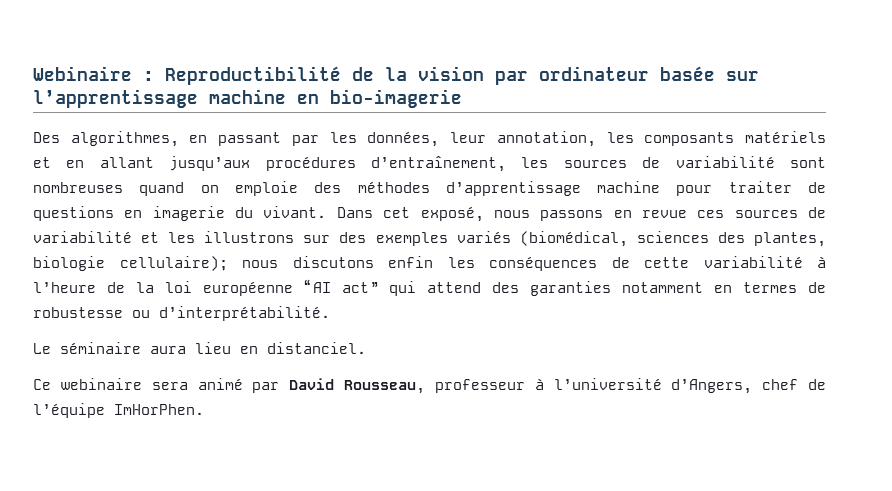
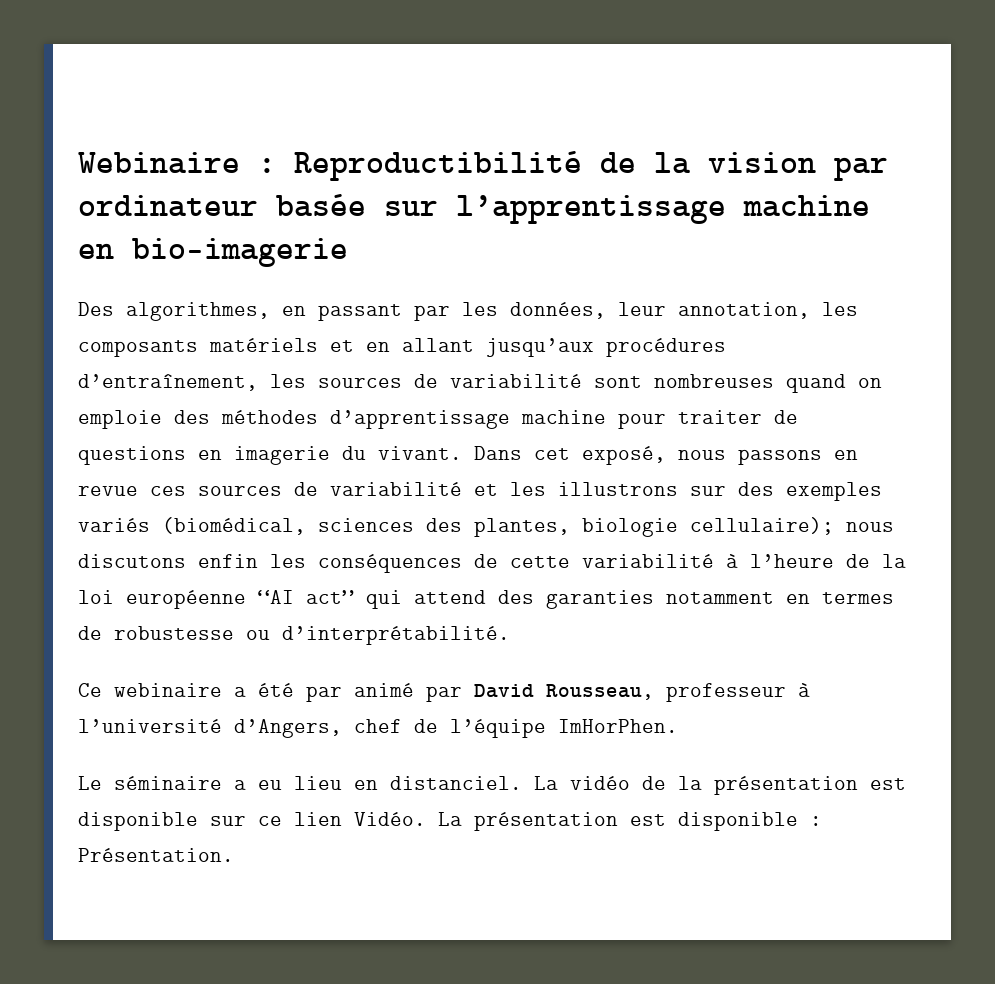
- Le séminaire aura lieu en distanciel.
- Ce webinaire sera animé par David Rousseau, professeur à l’université d’Angers, chef de l’équipe ImHorPhen.
+ Ce webinaire a été par animé par David Rousseau, professeur à l’université d’Angers, chef de l’équipe ImHorPhen.
+ Le séminaire a eu lieu en distanciel. La vidéo de la présentation est disponible sur ce lien Vidéo. La présentation est disponible : Présentation.

